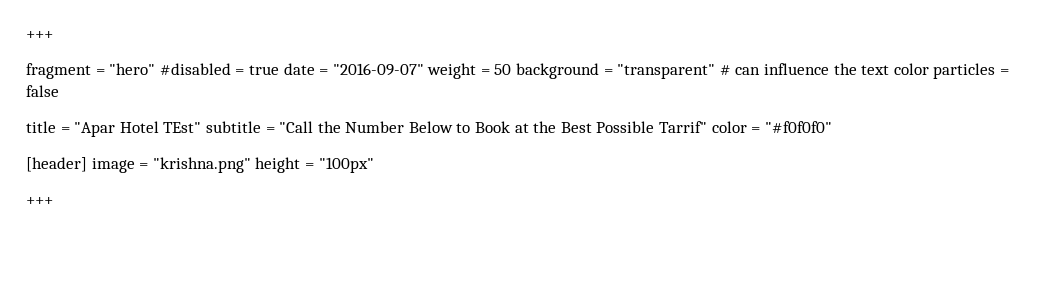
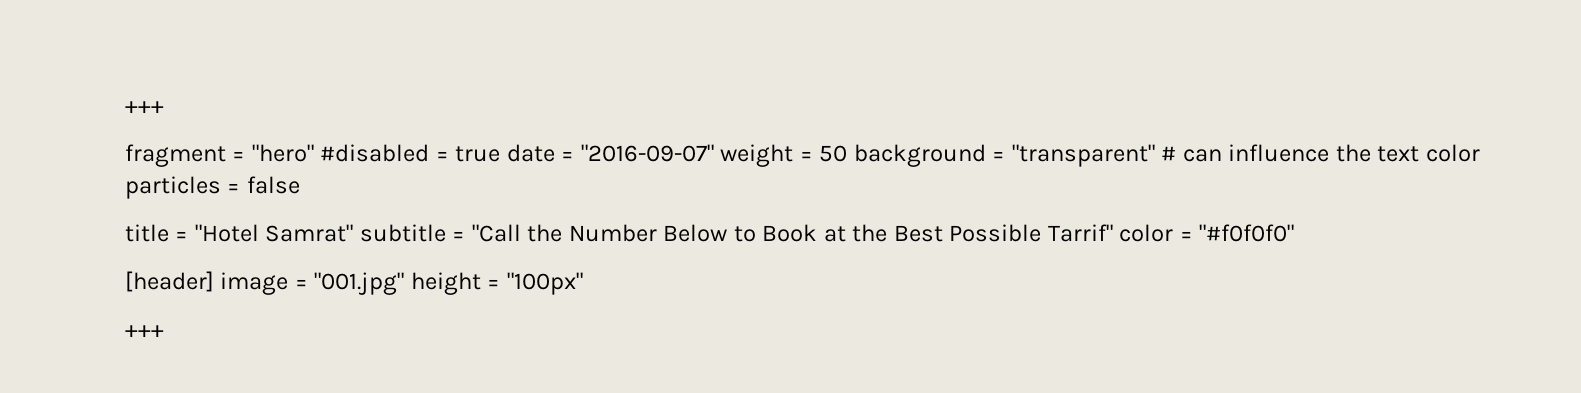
- title = "Apar Hotel TEst" subtitle = "Call the Number Below to Book at the Best Possible Tarrif" color = "#f0f0f0"
+ title = "Hotel Samrat" subtitle = "Call the Number Below to Book at the Best Possible Tarrif" color = "#f0f0f0"
- [header] image = "krishna.png" height = "100px"
+ [header] image = "001.jpg" height = "100px"

